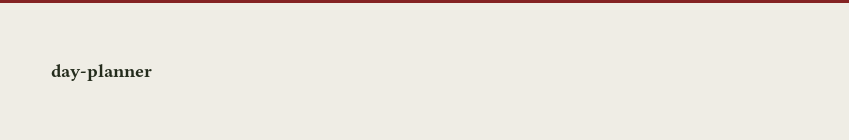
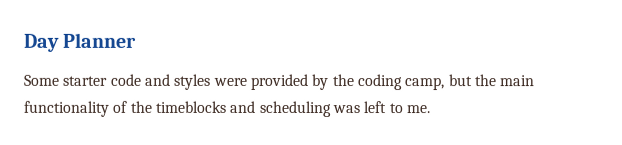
- day-planner
+ Day Planner
+ Some starter code and styles were provided by the coding camp, but the main functionality of the timeblocks and scheduling was left to me.

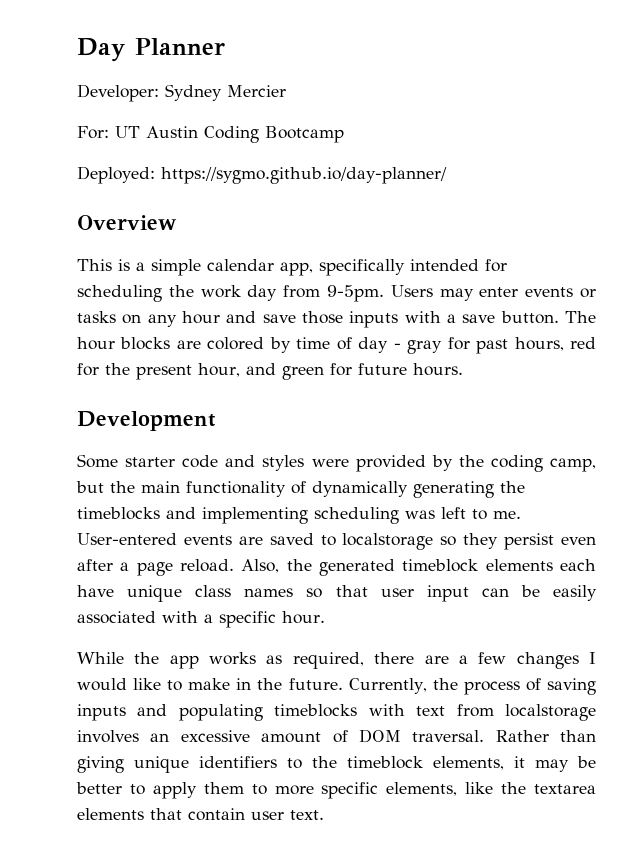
+ Developer: Sydney Mercier
+ For: UT Austin Coding Bootcamp
+ Deployed: https://sygmo.github.io/day-planner/
+ Overview
+ This is a simple calendar app, specifically intended for scheduling the work day from 9-5pm. Users may enter events or tasks on any hour and save those inputs with a save button. The hour blocks are colored by time of day - gray for past hours, red for the present hour, and green for future hours.
+ Development
- Some starter code and styles were provided by the coding camp, but the main functionality of the timeblocks and scheduling was left to me.
+ Some starter code and styles were provided by the coding camp, but the main functionality of dynamically generating the timeblocks and implementing scheduling was left to me.
+ User-entered events are saved to localstorage so they persist even after a page reload. Also, the generated timeblock elements each have unique class names so that user input can be easily associated with a specific hour.
+ While the app works as required, there are a few changes I would like to make in the future. Currently, the process of saving inputs and populating timeblocks with text from localstorage involves an excessive amount of DOM traversal. Rather than giving unique identifiers to the timeblock elements, it may be better to apply them to more specific elements, like the textarea elements that contain user text.

